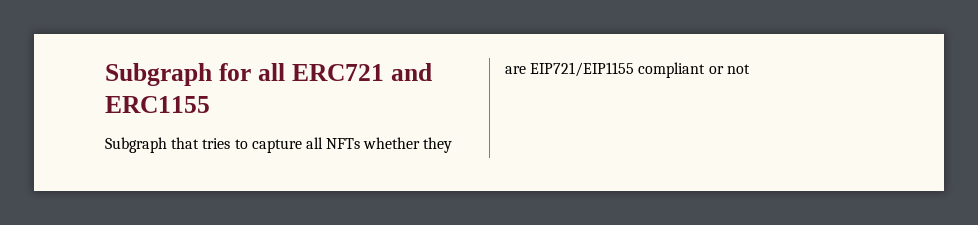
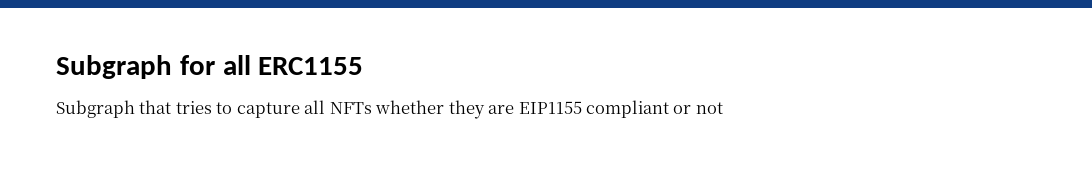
- Subgraph for all ERC721 and ERC1155
+ Subgraph for all ERC1155
- Subgraph that tries to capture all NFTs whether they are EIP721/EIP1155 compliant or not
+ Subgraph that tries to capture all NFTs whether they are EIP1155 compliant or not

